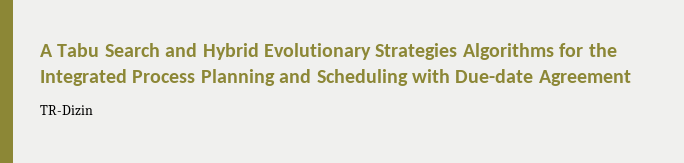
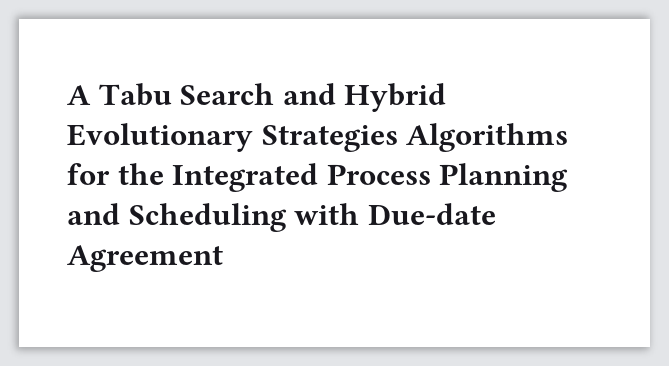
- TR-Dizin

